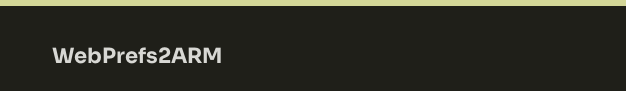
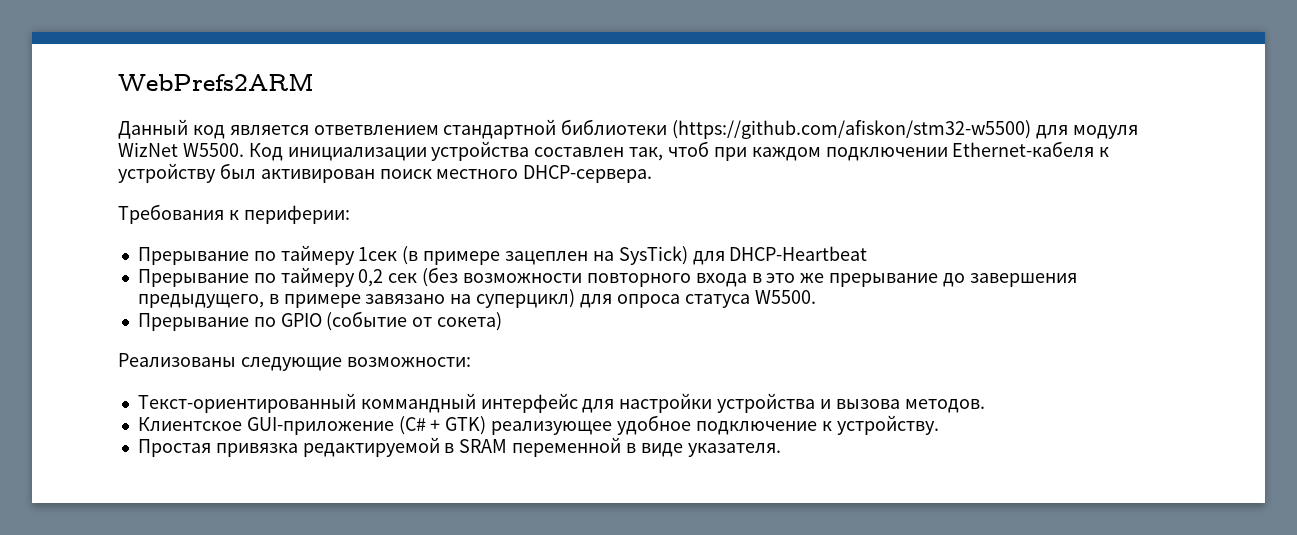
+ Данный код является ответвлением стандартной библиотеки (https://github.com/afiskon/stm32-w5500) для модуля WizNet W5500. Код инициализации устройства составлен так, чтоб при каждом подключении Ethernet-кабеля к устройству был активирован поиск местного DHCP-сервера.
+ Требования к периферии:
+ Прерывание по таймеру 1сек (в примере зацеплен на SysTick) для DHCP-Heartbeat
+ Прерывание по таймеру 0,2 сек (без возможности повторного входа в это же прерывание до завершения предыдущего, в примере завязано на суперцикл) для опроса статуса W5500.
+ Прерывание по GPIO (событие от сокета)
+ Реализованы следующие возможности:
+ Текст-ориентированный коммандный интерфейс для настройки устройства и вызова методов.
+ Клиентское GUI-приложение (С# + GTK) реализующее удобное подключение к устройству.
+ Простая привязка редактируемой в SRAM переменной в виде указателя.

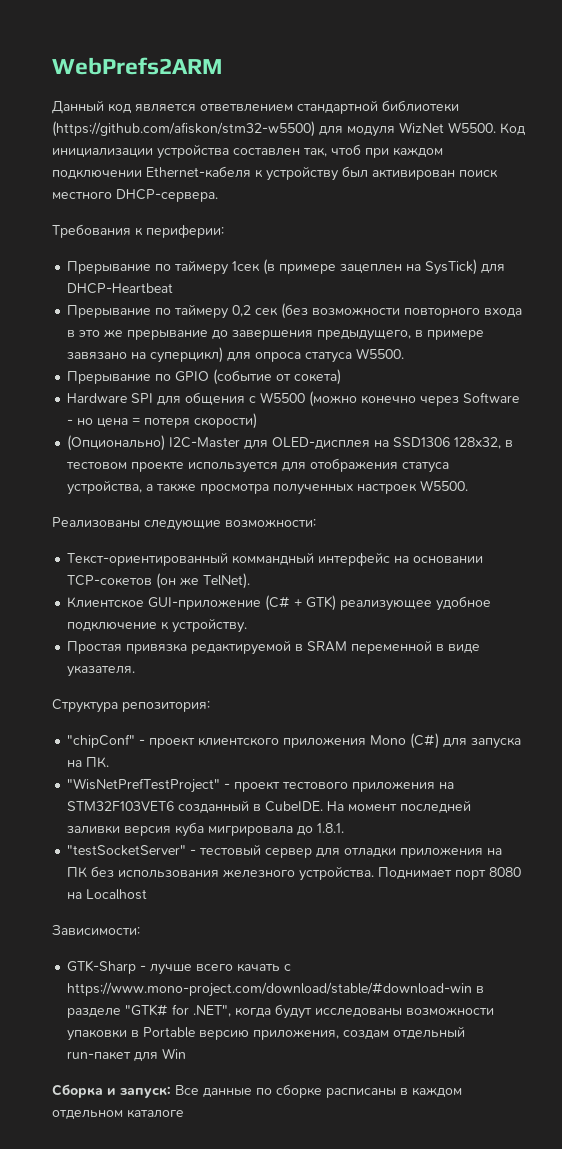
+ Hardware SPI для общения с W5500 (можно конечно через Software - но цена = потеря скорости)
+ (Опционально) I2C-Master для OLED-дисплея на SSD1306 128x32, в тестовом проекте используется для отображения статуса устройства, а также просмотра полученных настроек W5500.
- Текст-ориентированный коммандный интерфейс для настройки устройства и вызова методов.
+ Текст-ориентированный коммандный интерфейс на основании TCP-сокетов (он же TelNet).
+ Структура репозитория:
+ "chipConf" - проект клиентского приложения Mono (C#) для запуска на ПК.
+ "WisNetPrefTestProject" - проект тестового приложения на STM32F103VET6 созданный в CubeIDE. На момент последней заливки версия куба мигрировала до 1.8.1.
+ "testSocketServer" - тестовый сервер для отладки приложения на ПК без использования железного устройства. Поднимает порт 8080 на Localhost
+ Зависимости:
+ GTK-Sharp - лучше всего качать с https://www.mono-project.com/download/stable/#download-win в разделе "GTK# for .NET", когда будут исследованы возможности упаковки в Portable версию приложения, создам отдельный run-пакет для Win
+ Сборка и запуск: Все данные по сборке расписаны в каждом отдельном каталоге

